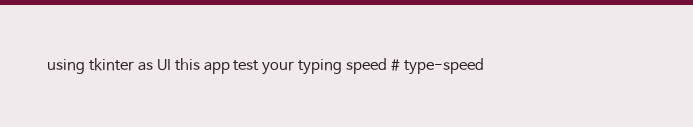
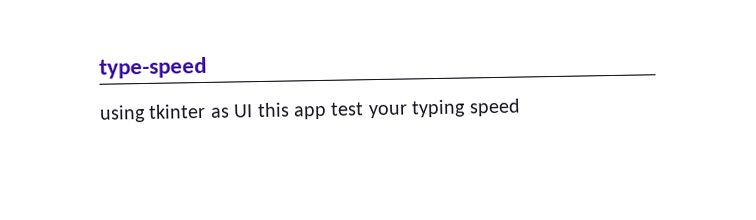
+ type-speed
- using tkinter as UI this app test your typing speed # type-speed
+ using tkinter as UI this app test your typing speed

